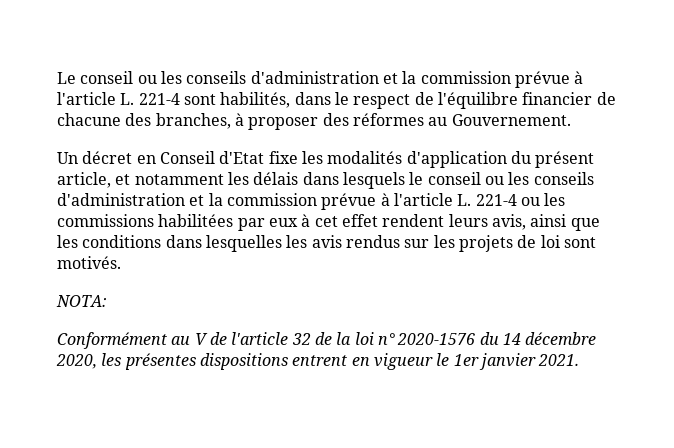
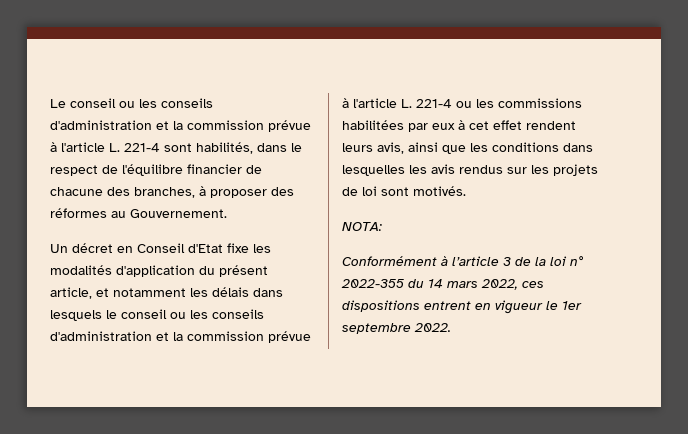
- Conformément au V de l'article 32 de la loi n° 2020-1576 du 14 décembre 2020, les présentes dispositions entrent en vigueur le 1er janvier 2021.
+ Conformément à l’article 3 de la loi n° 2022-355 du 14 mars 2022, ces dispositions entrent en vigueur le 1er septembre 2022.

